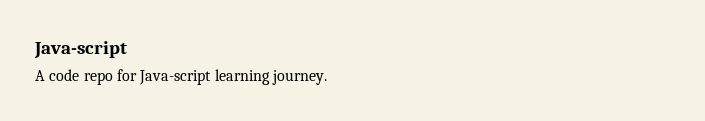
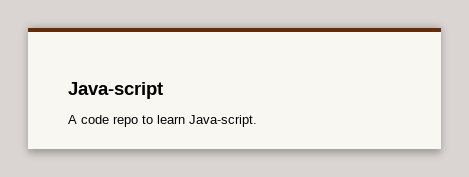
- A code repo for Java-script learning journey.
+ A code repo to learn Java-script.

